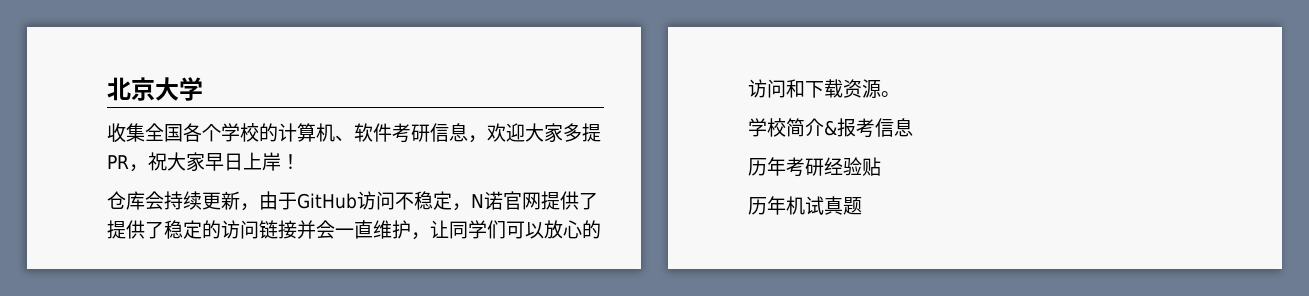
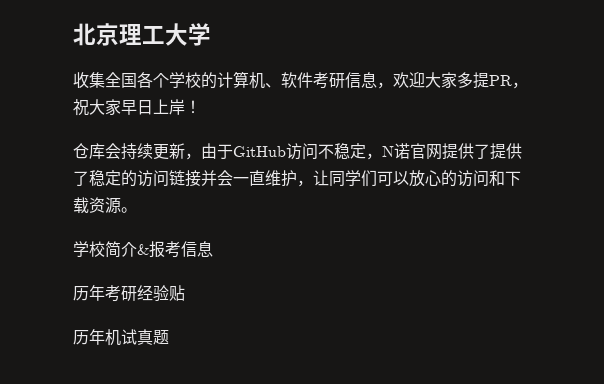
- 北京大学
+ 北京理工大学

